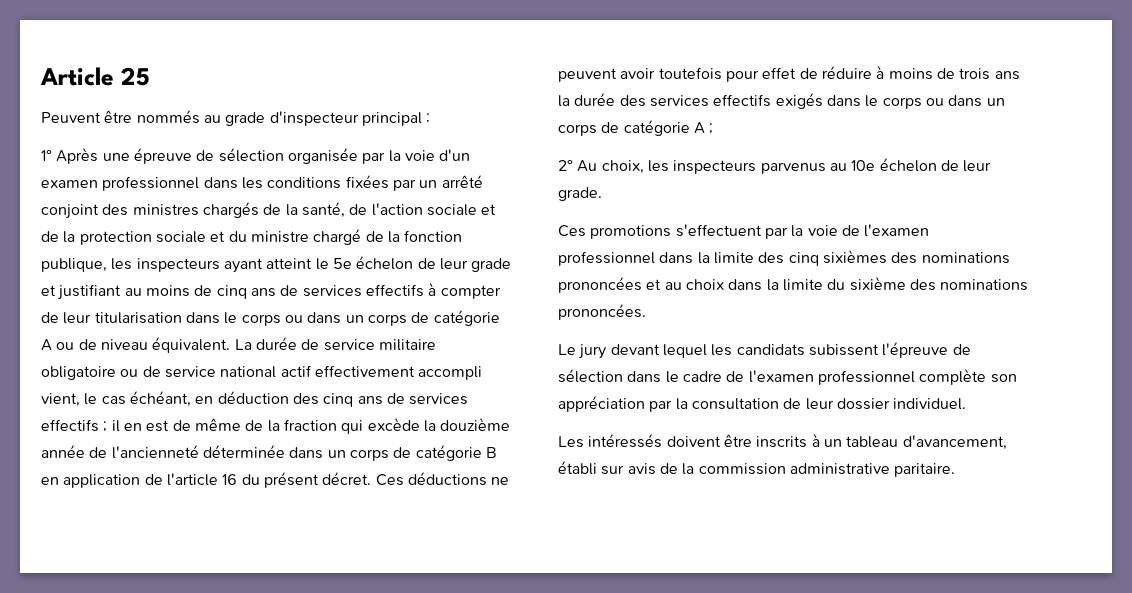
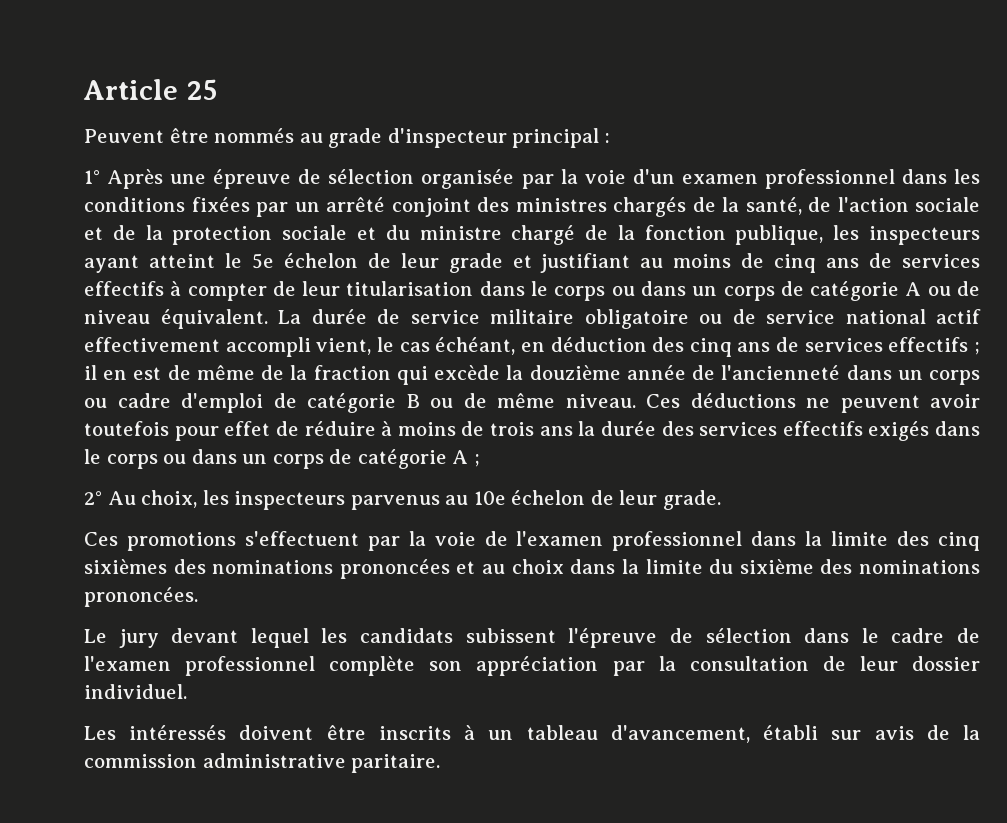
- La durée de service militaire obligatoire ou de service national actif effectivement accompli vient, le cas échéant, en déduction des cinq ans de services effectifs ; il en est de même de la fraction qui excède la douzième année de l'ancienneté déterminée dans un corps de catégorie B en application de l'article 16 du présent décret.
+ La durée de service militaire obligatoire ou de service national actif effectivement accompli vient, le cas échéant, en déduction des cinq ans de services effectifs ; il en est de même de la fraction qui excède la douzième année de l'ancienneté dans un corps ou cadre d'emploi de catégorie B ou de même niveau.

